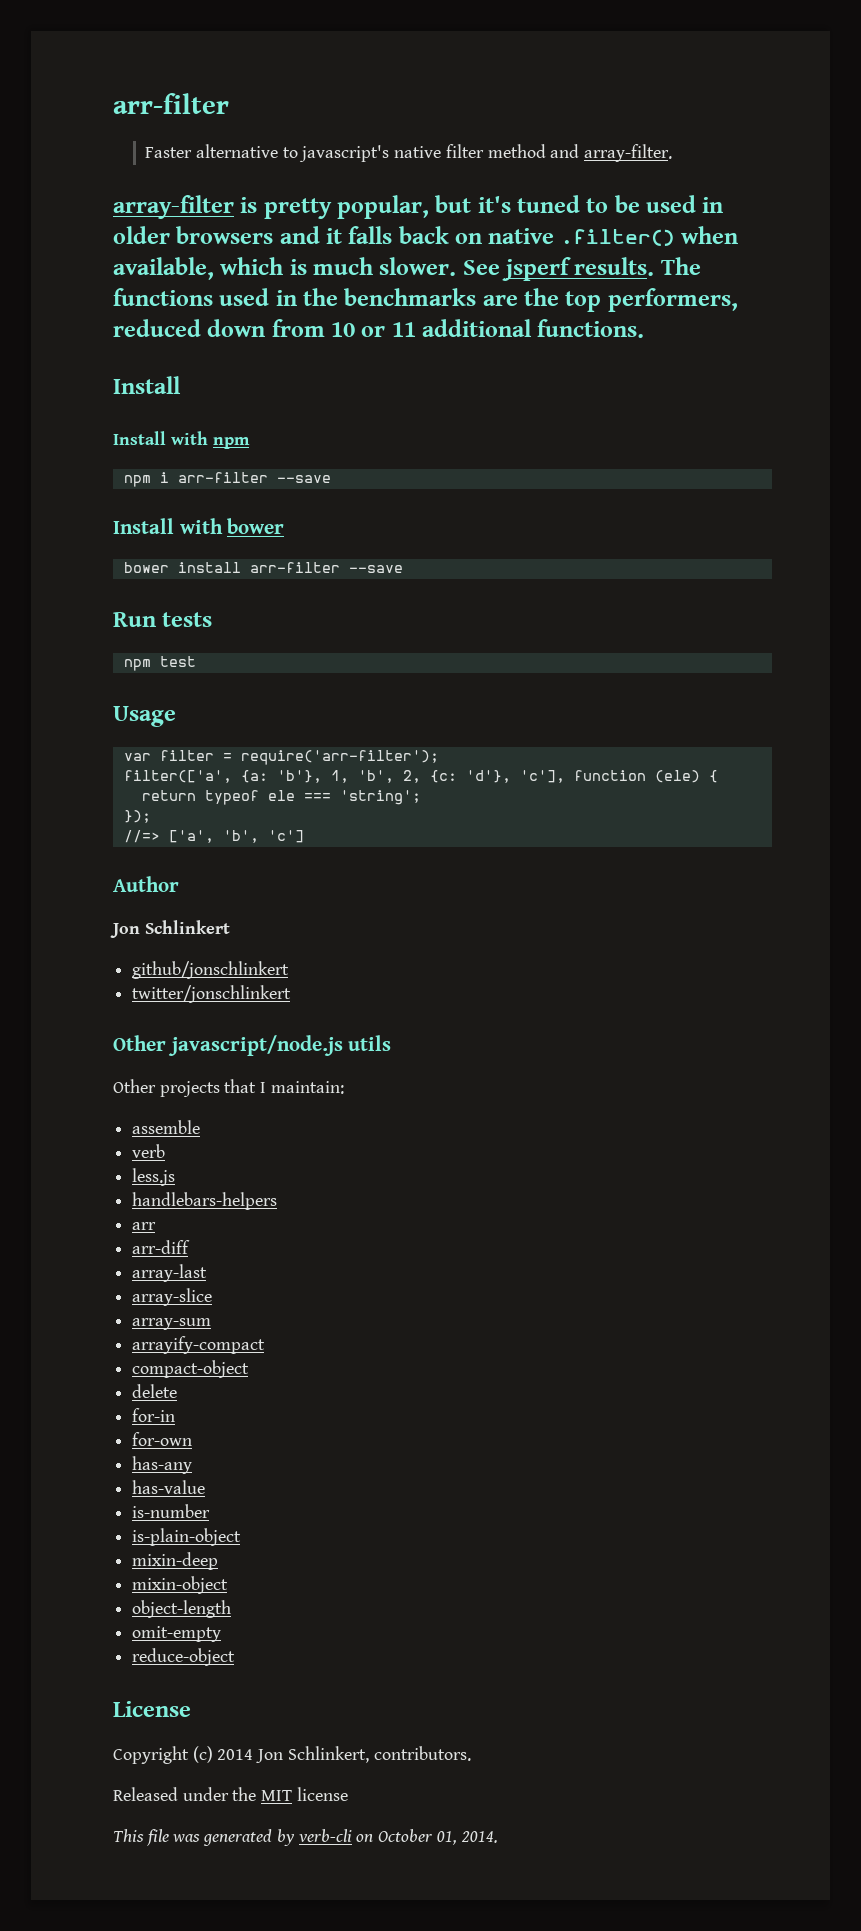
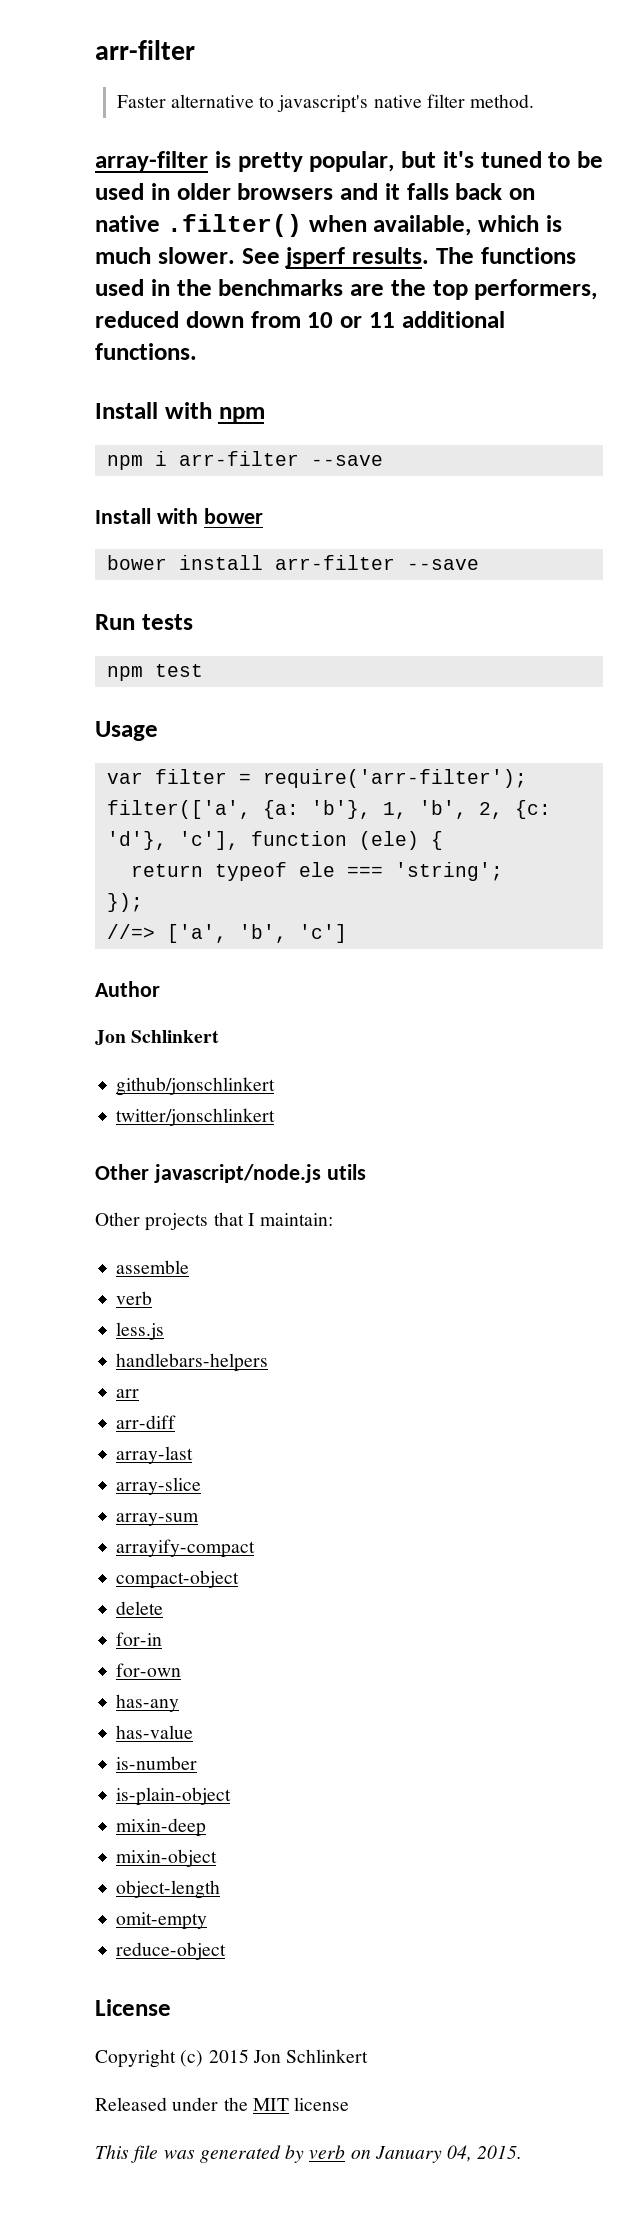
- Faster alternative to javascript's native filter method and array-filter.
+ Faster alternative to javascript's native filter method.
  The functions used in the benchmarks are the top performers, reduced down from 10 or 11 additional functions.
- Install
- Copyright (c) 2014 Jon Schlinkert, contributors.
+ Copyright (c) 2015 Jon Schlinkert
- This file was generated by verb-cli on October 01, 2014.
+ This file was generated by verb on January 04, 2015.

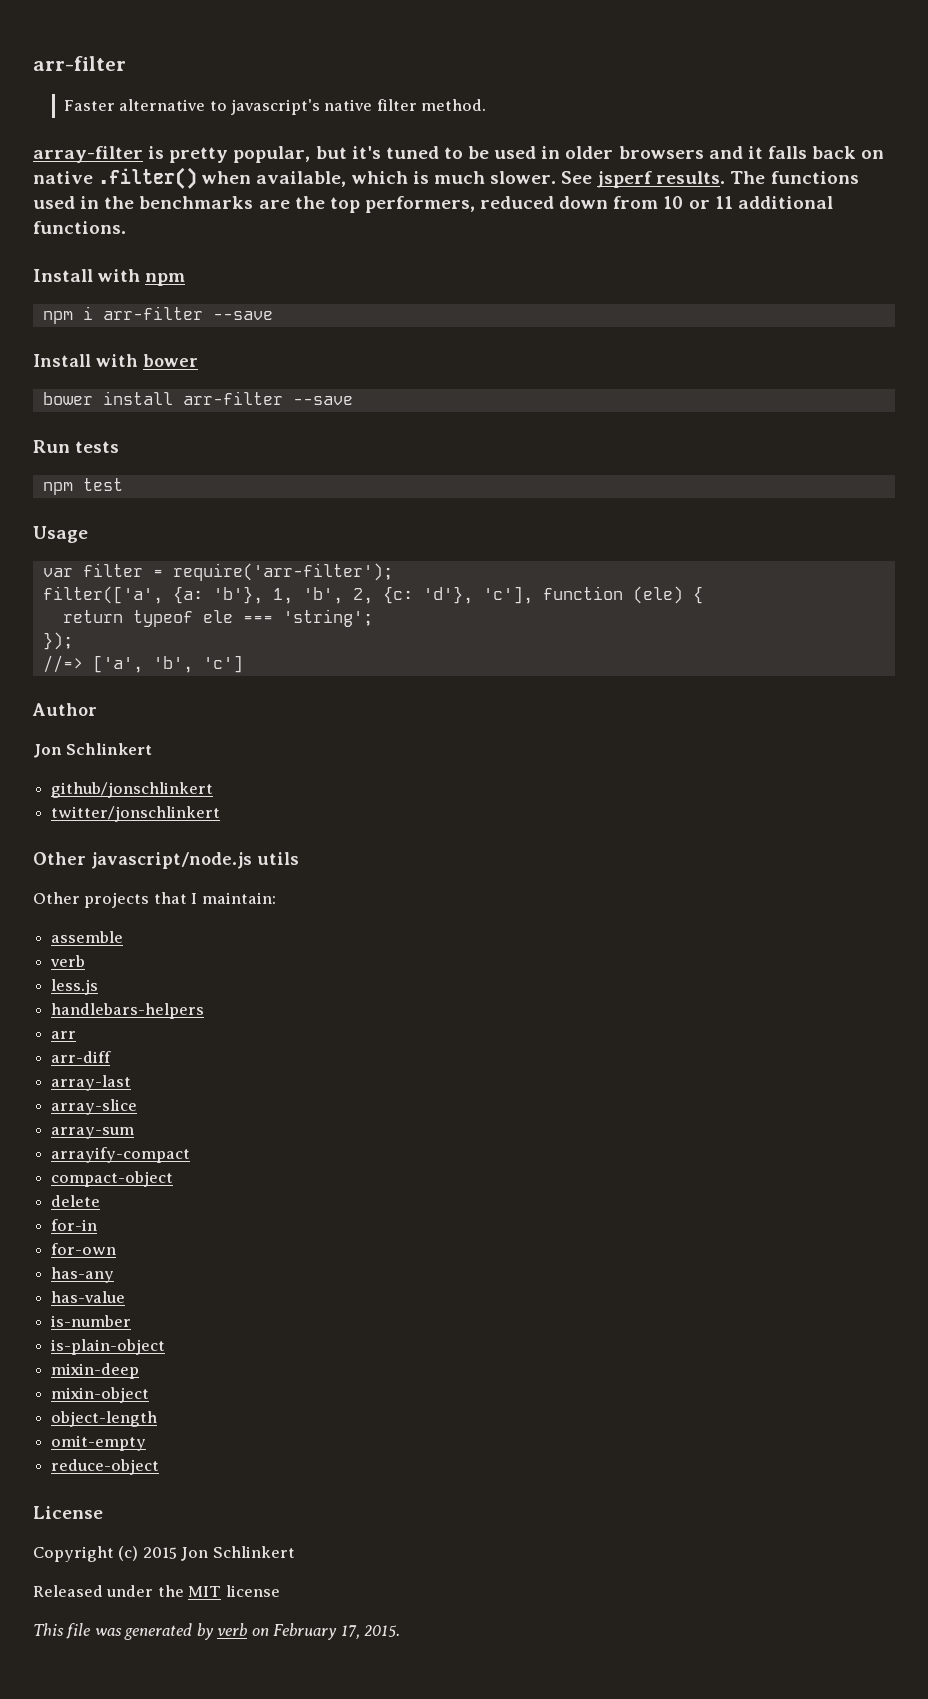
- This file was generated by verb on January 04, 2015.
+ This file was generated by verb on February 17, 2015.

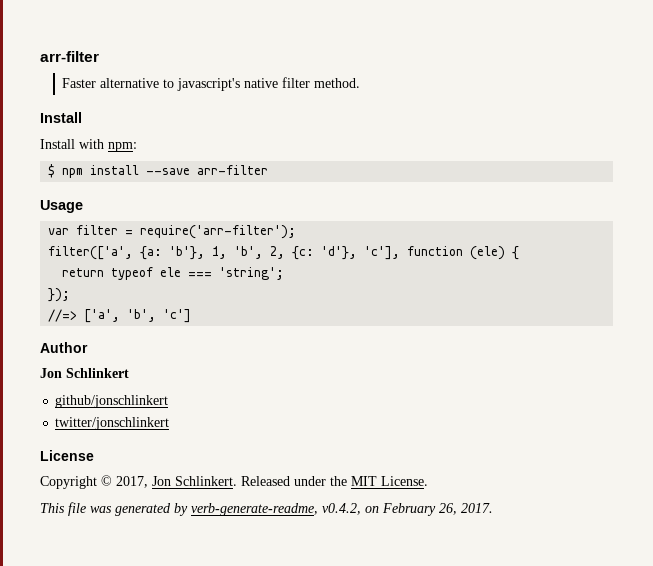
  Faster alternative to javascript's native filter method.
- array-filter is pretty popular, but it's tuned to be used in older browsers and it falls back on native .filter() when available, which is much slower. See jsperf results. The functions used in the benchmarks are the top performers, reduced down from 10 or 11 additional functions.
- Install with npm
- npm i arr-filter --save
- Install with bower
- bower install arr-filter --save
- Run tests
- npm test
+ Install
+ Install with npm:
+ $ npm install --save arr-filter
- Other javascript/node.js utils
- Other projects that I maintain:
- assemble
- verb
- less.js
- handlebars-helpers
- arr
- arr-diff
- array-last
- array-slice
- array-sum
- arrayify-compact
- compact-object
- delete
- for-in
- for-own
- has-any
- has-value
- is-number
- is-plain-object
- mixin-deep
- mixin-object
- object-length
- omit-empty
- reduce-object
  License
- Copyright (c) 2015 Jon Schlinkert
- Released under the MIT license
+ Copyright © 2017, Jon Schlinkert. Released under the MIT License.
- This file was generated by verb on February 17, 2015.
+ This file was generated by verb-generate-readme, v0.4.2, on February 26, 2017.

